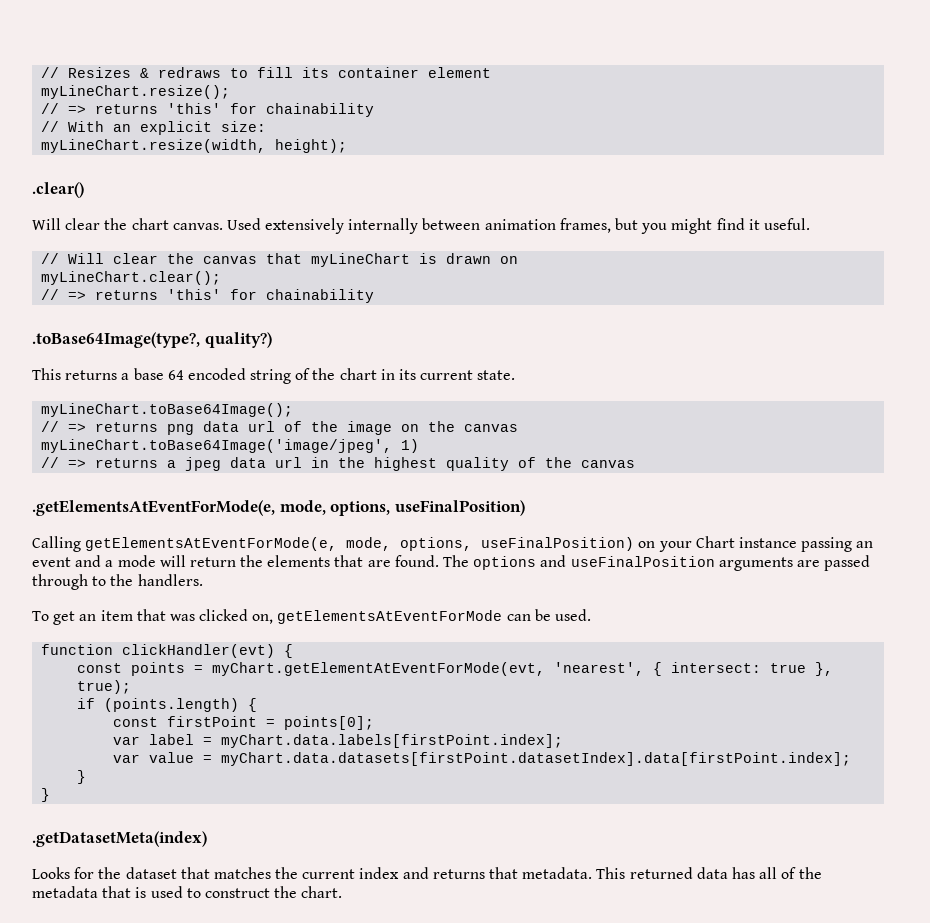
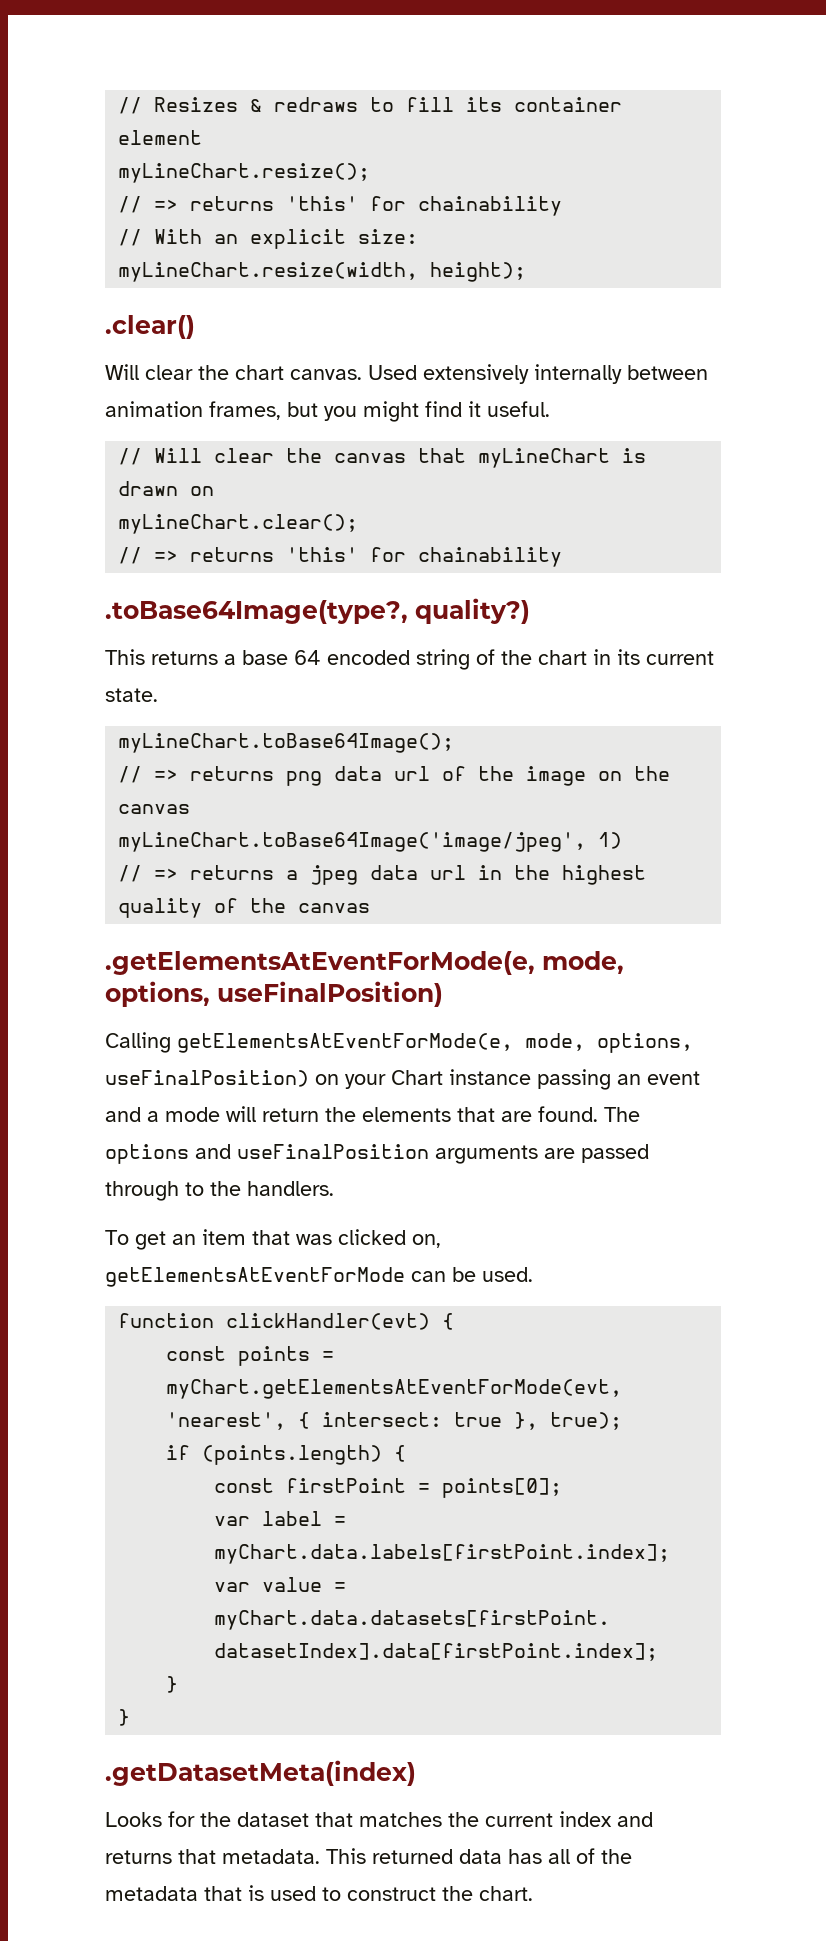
- const points = myChart.getElementAtEventForMode(evt, 'nearest', { intersect: true }, true);
+ const points = myChart.getElementsAtEventForMode(evt, 'nearest', { intersect: true }, true);

